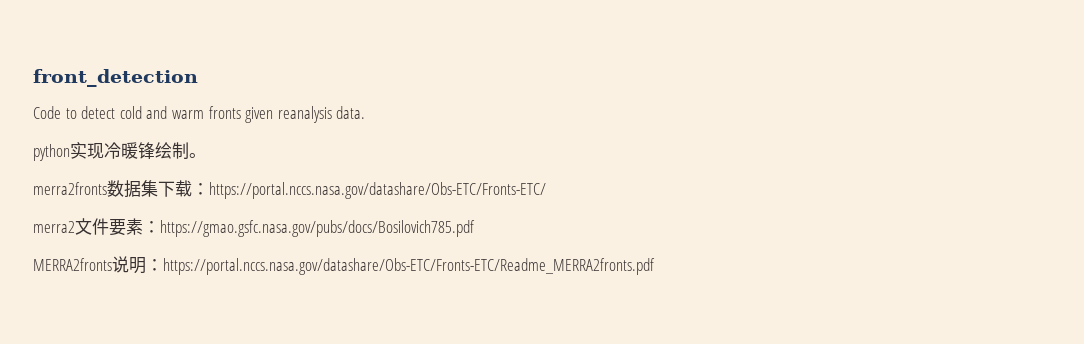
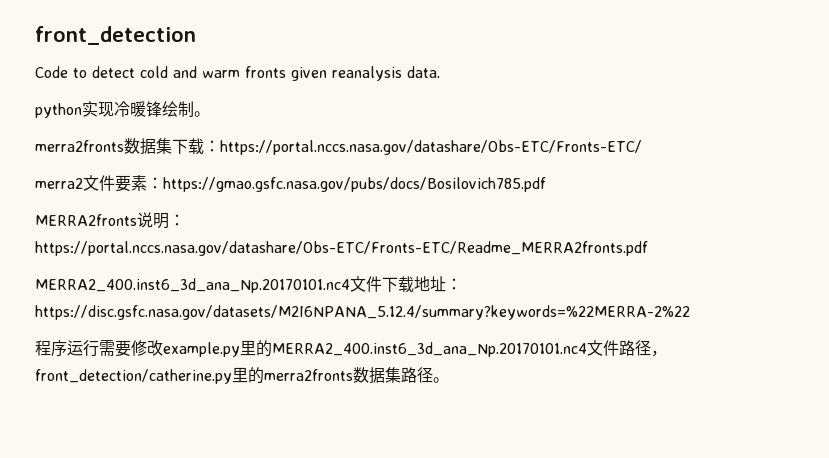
+ MERRA2_400.inst6_3d_ana_Np.20170101.nc4文件下载地址：https://disc.gsfc.nasa.gov/datasets/M2I6NPANA_5.12.4/summary?keywords=%22MERRA-2%22
+ 程序运行需要修改example.py里的MERRA2_400.inst6_3d_ana_Np.20170101.nc4文件路径，front_detection/catherine.py里的merra2fronts数据集路径。

